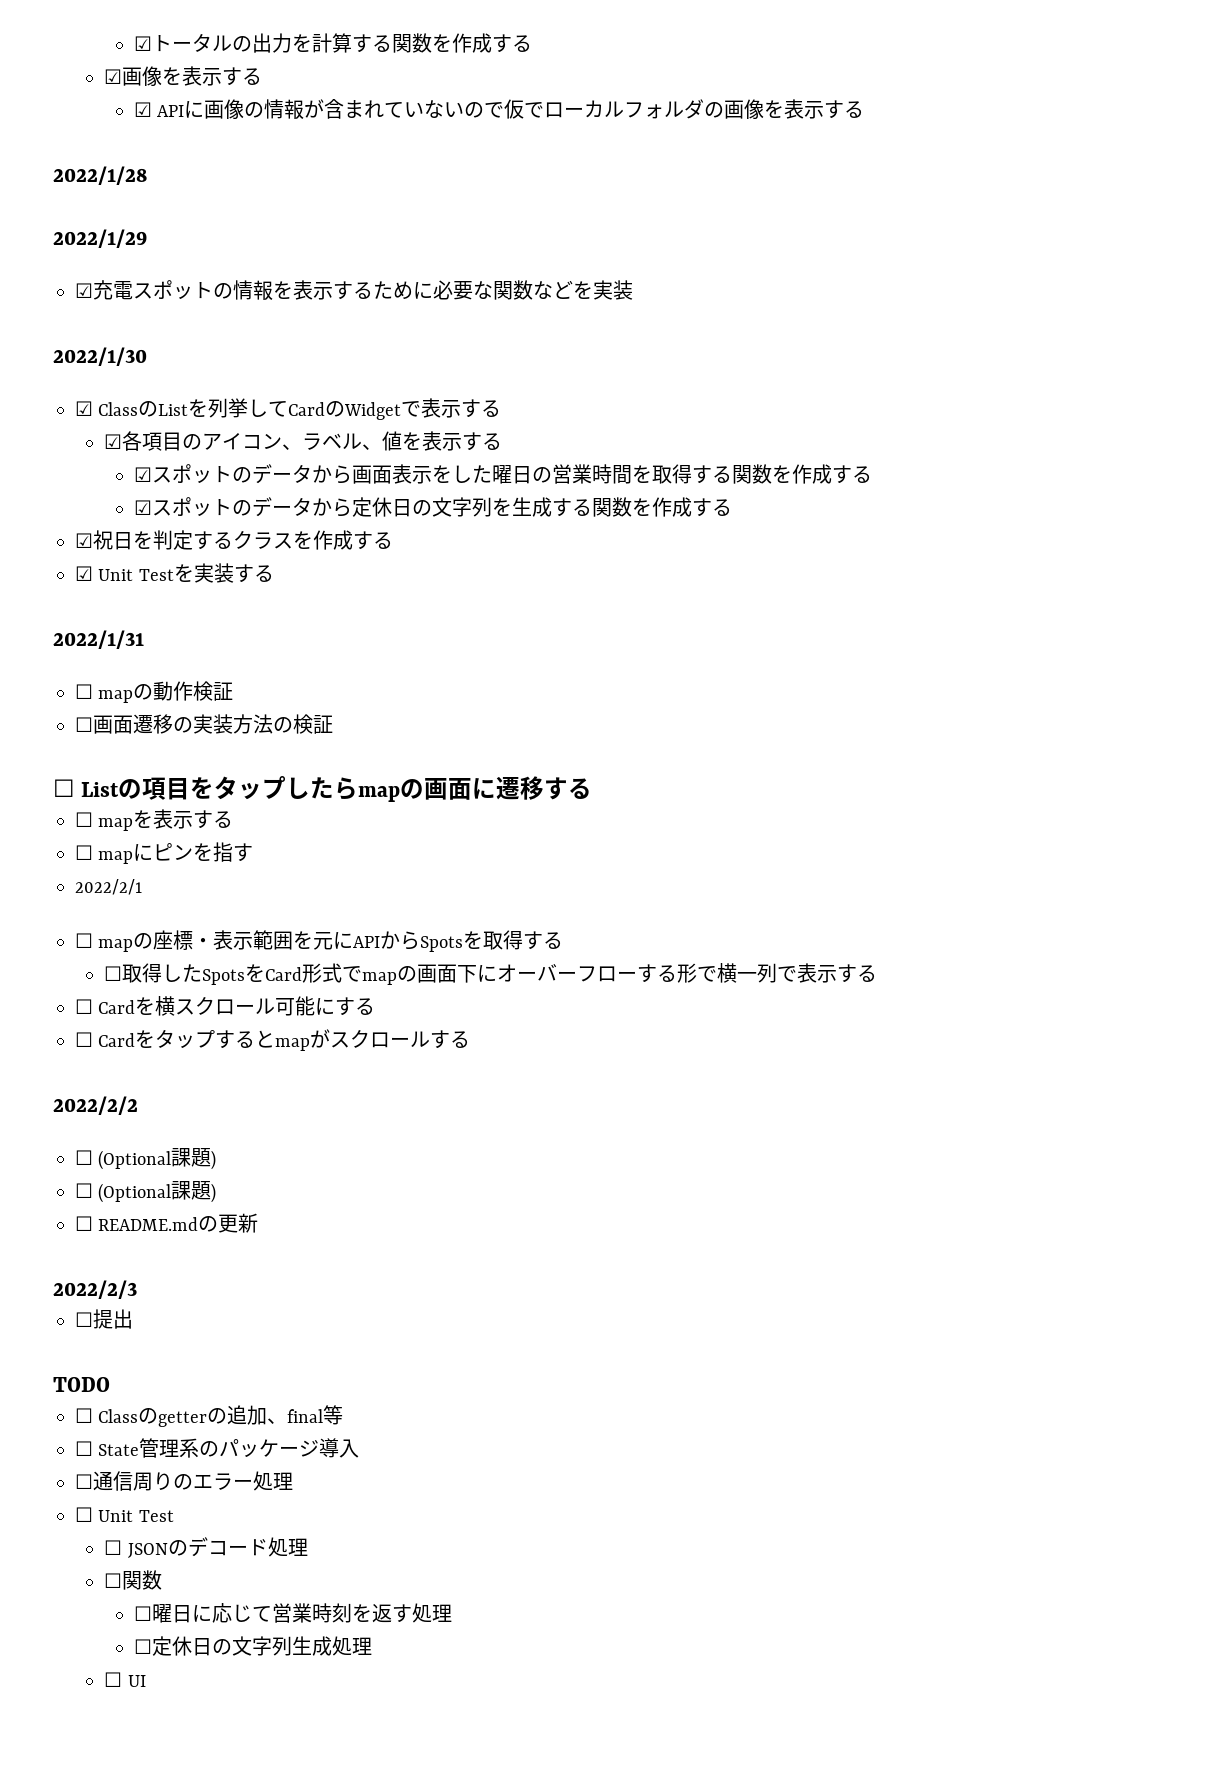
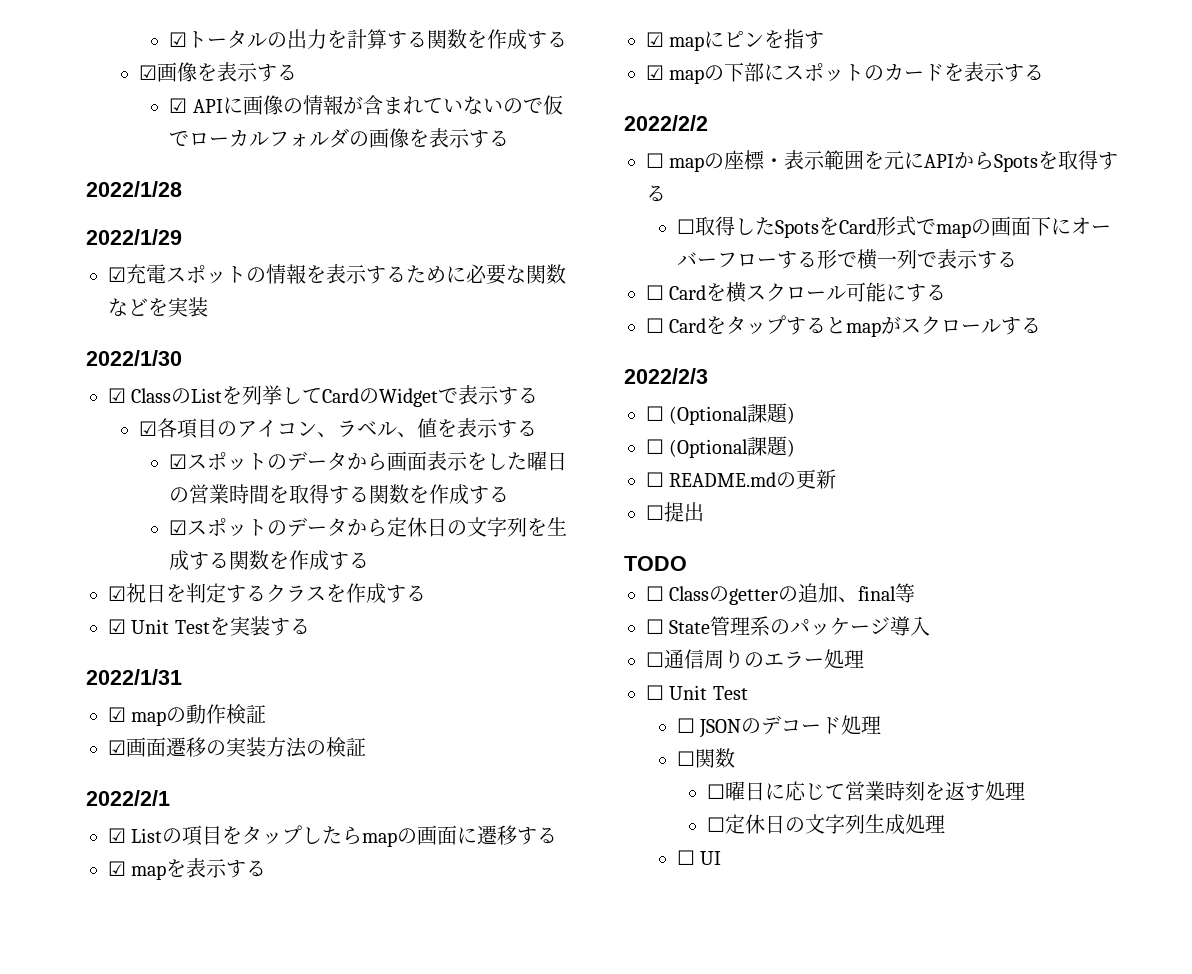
- ☐ mapの動作検証
+ ☑ mapの動作検証
- ☐画面遷移の実装方法の検証
+ ☑画面遷移の実装方法の検証
- ☐ Listの項目をタップしたらmapの画面に遷移する
+ 2022/2/1
+ ☑ Listの項目をタップしたらmapの画面に遷移する
- ☐ mapを表示する
+ ☑ mapを表示する
- ☐ mapにピンを指す
+ ☑ mapにピンを指す
- 2022/2/1
+ ☑ mapの下部にスポットのカードを表示する
+ 2022/2/2
- 2022/2/2
+ 2022/2/3
- 2022/2/3

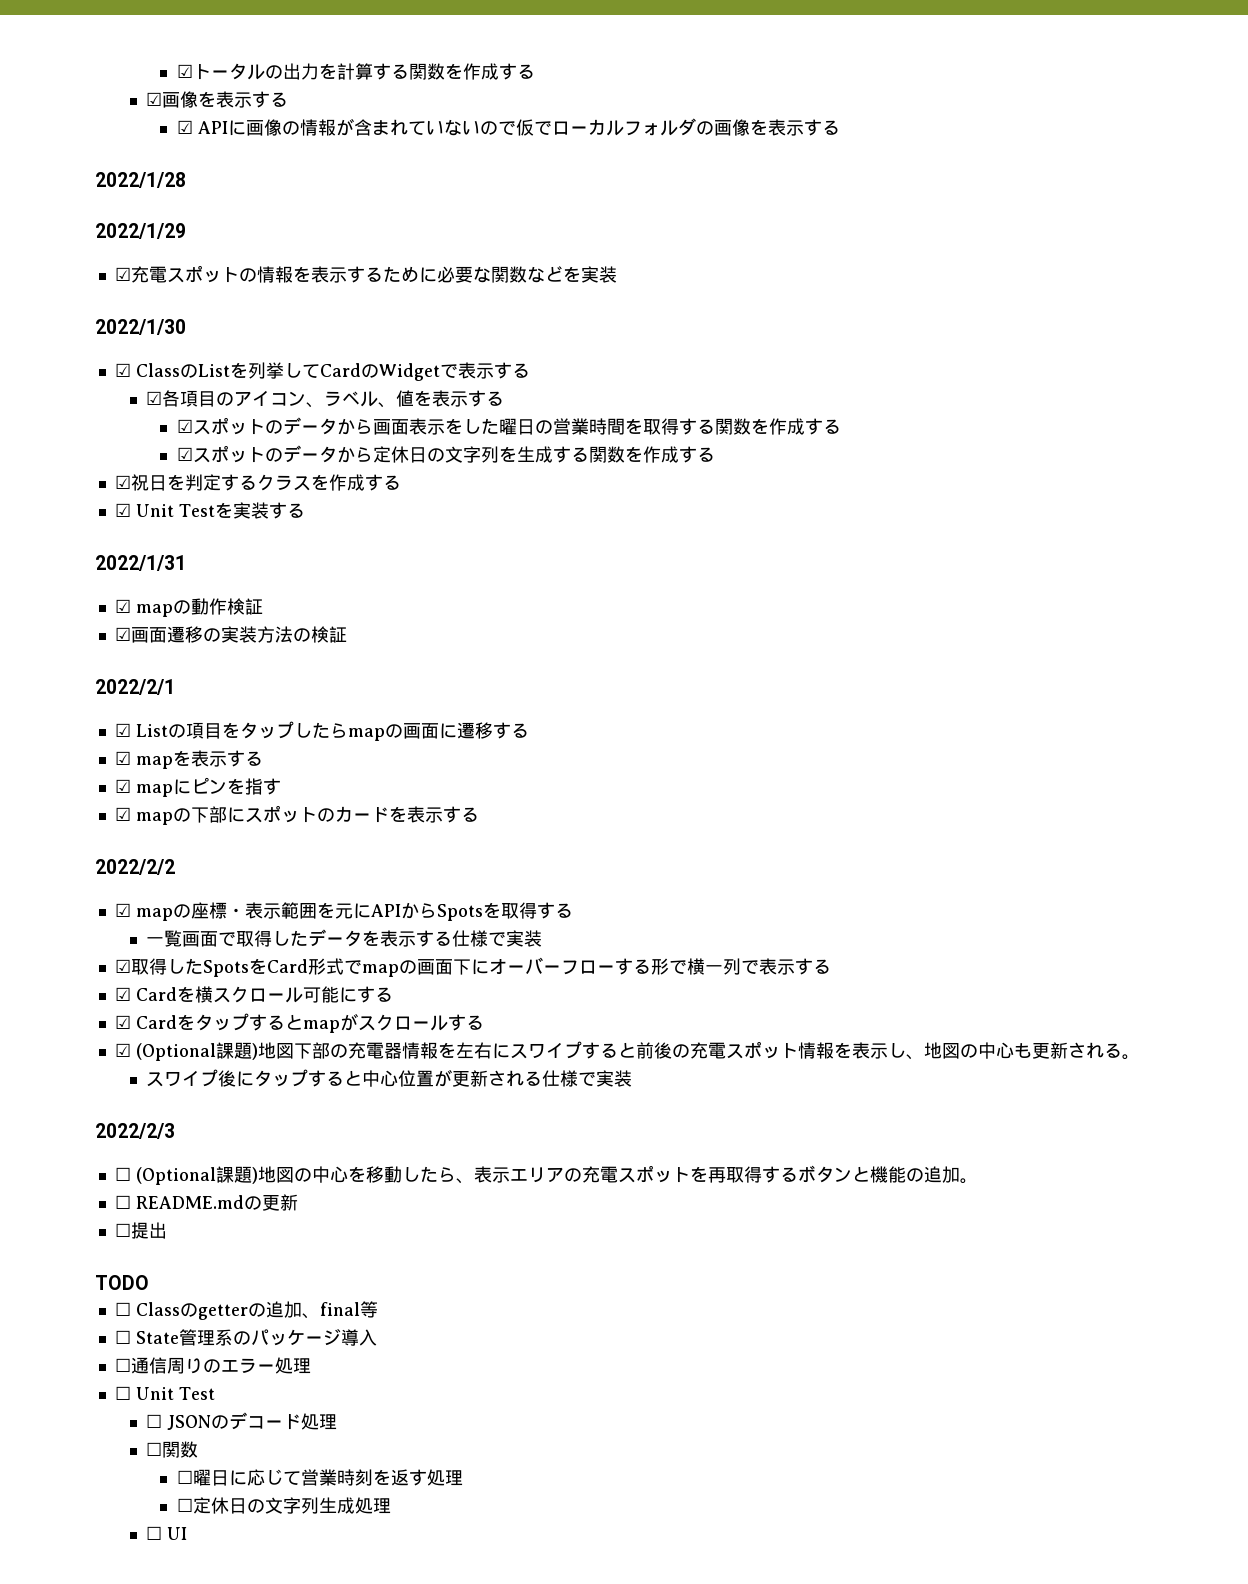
- ☐ mapの座標・表示範囲を元にAPIからSpotsを取得する
+ ☑ mapの座標・表示範囲を元にAPIからSpotsを取得する
- ☐取得したSpotsをCard形式でmapの画面下にオーバーフローする形で横一列で表示する
+ 一覧画面で取得したデータを表示する仕様で実装
+ ☑取得したSpotsをCard形式でmapの画面下にオーバーフローする形で横一列で表示する
- ☐ Cardを横スクロール可能にする
+ ☑ Cardを横スクロール可能にする
- ☐ Cardをタップするとmapがスクロールする
+ ☑ Cardをタップするとmapがスクロールする
+ ☑ (Optional課題)地図下部の充電器情報を左右にスワイプすると前後の充電スポット情報を表示し、地図の中心も更新される。
+ スワイプ後にタップすると中心位置が更新される仕様で実装
  2022/2/3
- ☐ (Optional課題)
- ☐ (Optional課題)
+ ☐ (Optional課題)地図の中心を移動したら、表示エリアの充電スポットを再取得するボタンと機能の追加。

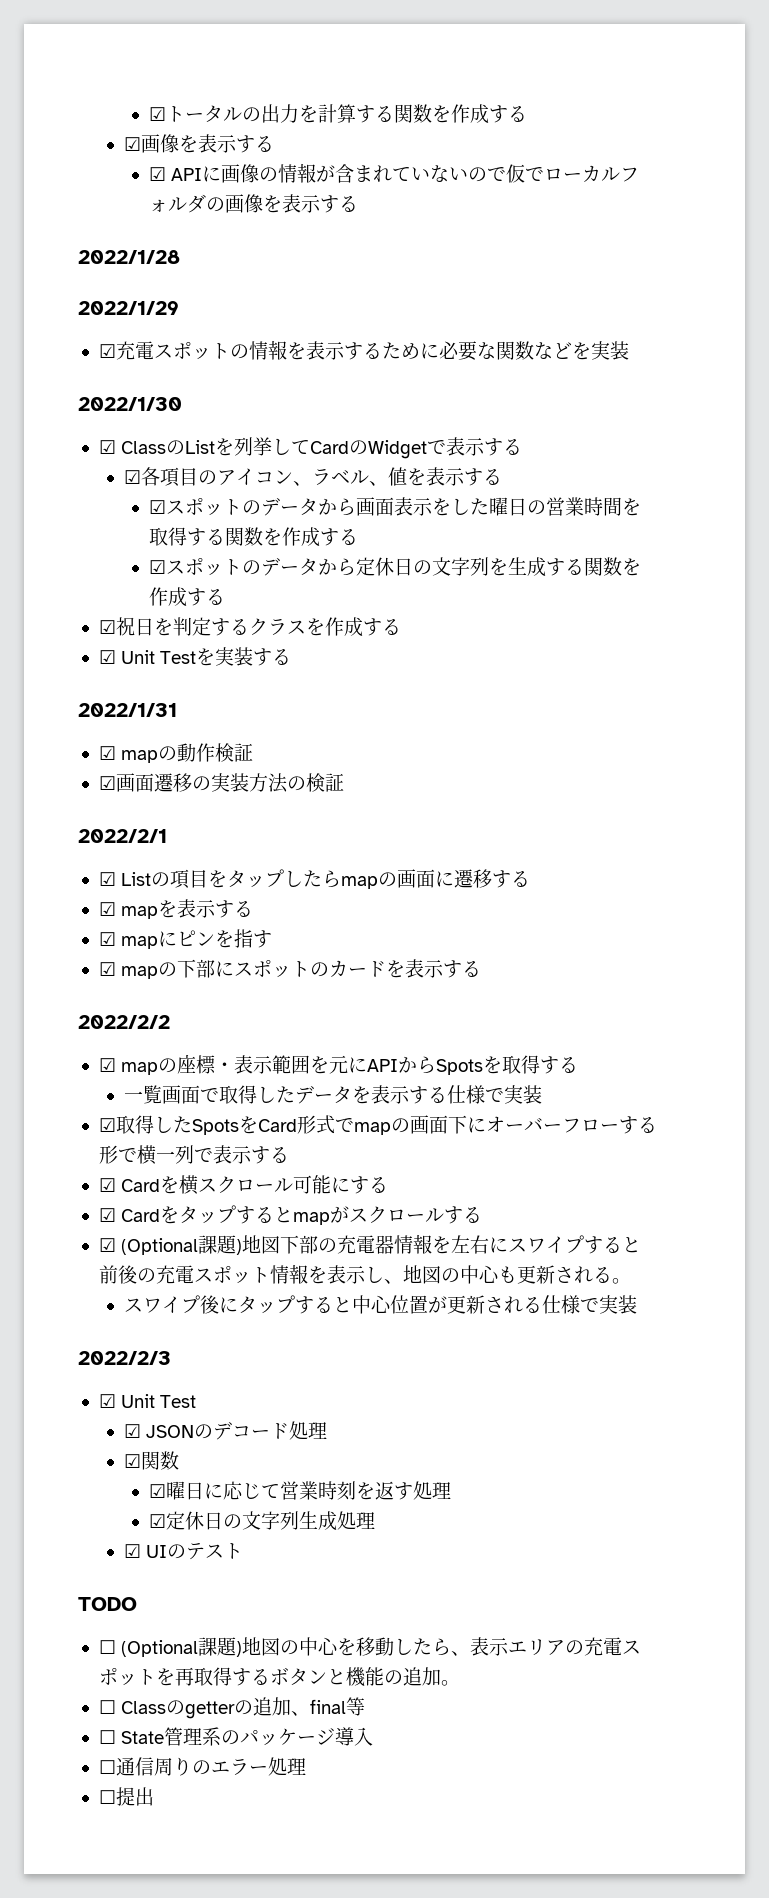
  2022/2/3
+ ☑ Unit Test
+ ☑ JSONのデコード処理
+ ☑関数
+ ☑曜日に応じて営業時刻を返す処理
+ ☑定休日の文字列生成処理
+ ☑ UIのテスト
+ TODO
- ☐ README.mdの更新
- ☐提出
- TODO
- ☐ Unit Test
- ☐ JSONのデコード処理
- ☐関数
- ☐曜日に応じて営業時刻を返す処理
- ☐定休日の文字列生成処理
- ☐ UI
+ ☐提出

